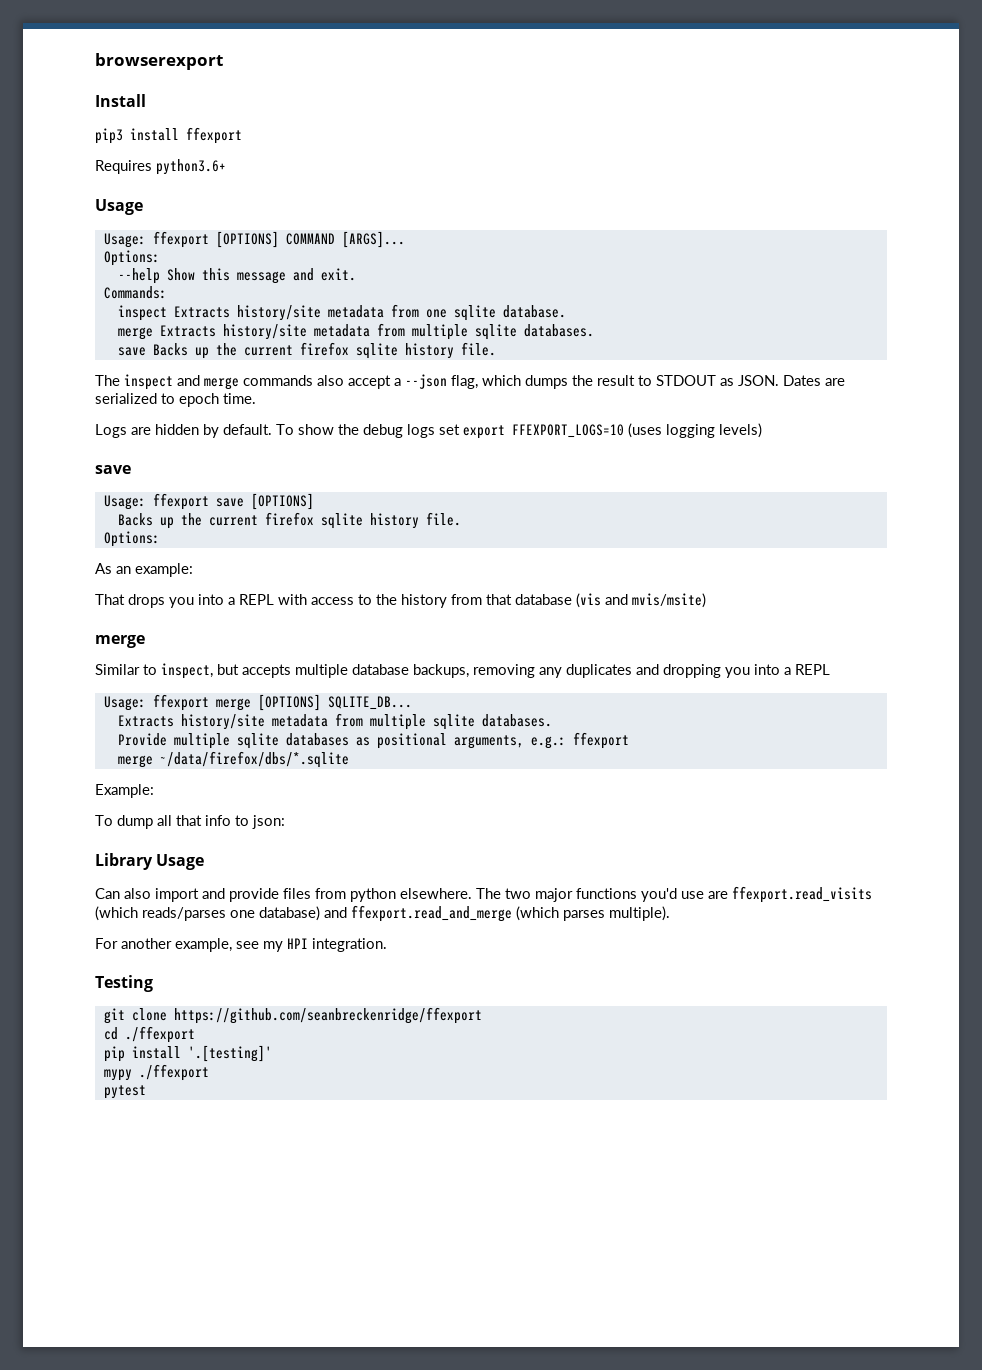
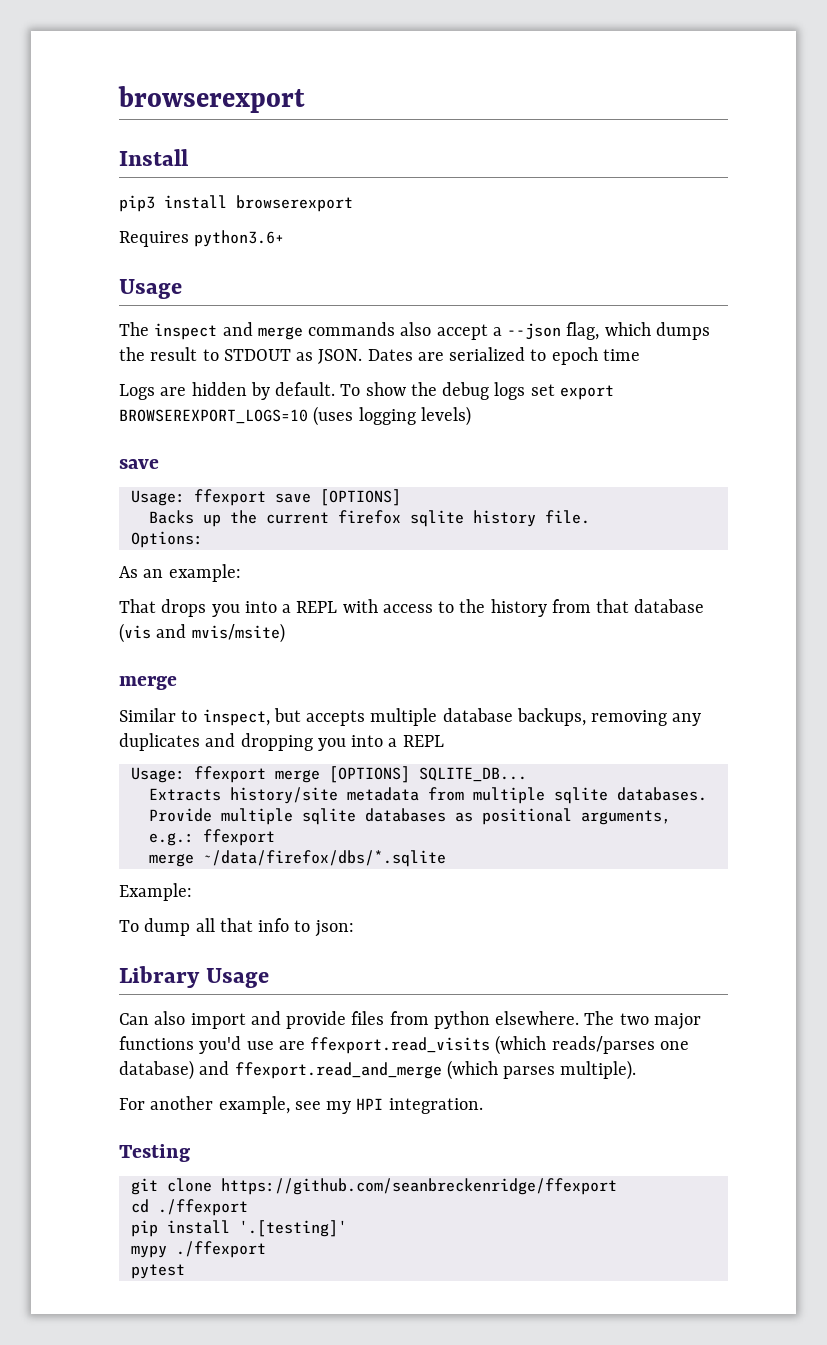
- pip3 install ffexport
+ pip3 install browserexport
- Usage: ffexport [OPTIONS] COMMAND [ARGS]...
- Options:
- --help Show this message and exit.
- Commands:
- inspect Extracts history/site metadata from one sqlite database.
- merge Extracts history/site metadata from multiple sqlite databases.
- save Backs up the current firefox sqlite history file.
- Dates are serialized to epoch time.
+ Dates are serialized to epoch time
- To show the debug logs set export FFEXPORT_LOGS=10 (uses logging levels)
+ To show the debug logs set export BROWSEREXPORT_LOGS=10 (uses logging levels)

